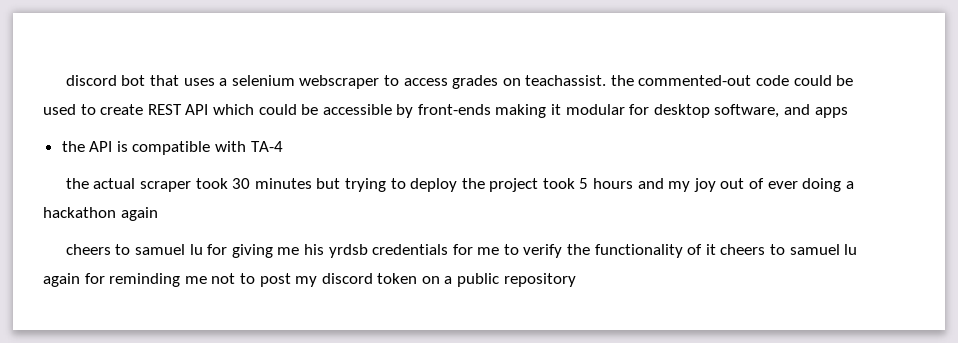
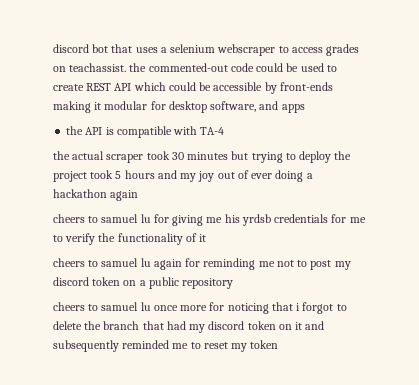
- cheers to samuel lu for giving me his yrdsb credentials for me to verify the functionality of it cheers to samuel lu again for reminding me not to post my discord token on a public repository
+ cheers to samuel lu for giving me his yrdsb credentials for me to verify the functionality of it
+ cheers to samuel lu again for reminding me not to post my discord token on a public repository
+ cheers to samuel lu once more for noticing that i forgot to delete the branch that had my discord token on it and subsequently reminded me to reset my token

